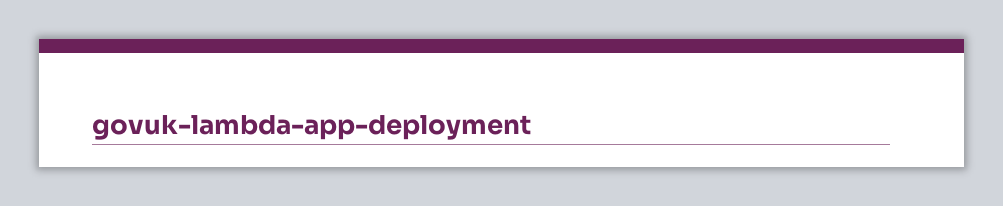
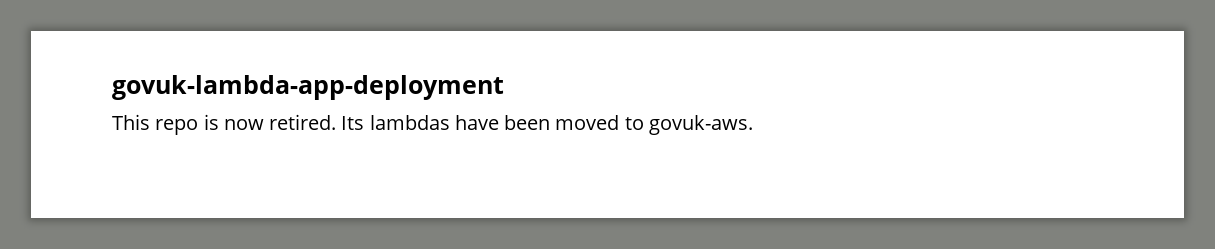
+ This repo is now retired. Its lambdas have been moved to govuk-aws.

